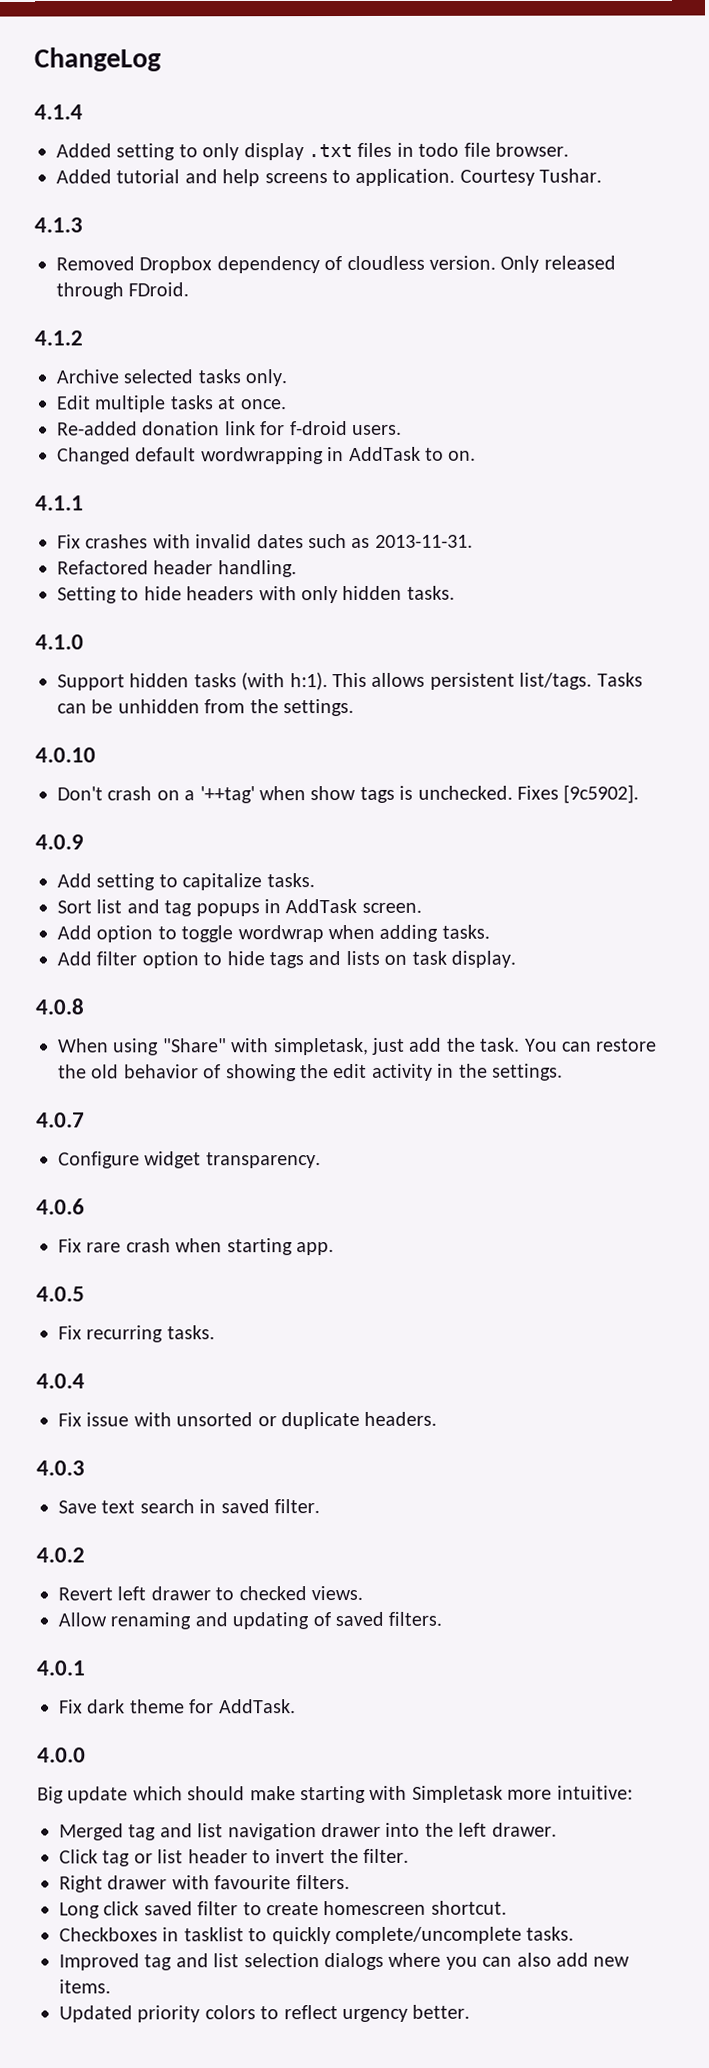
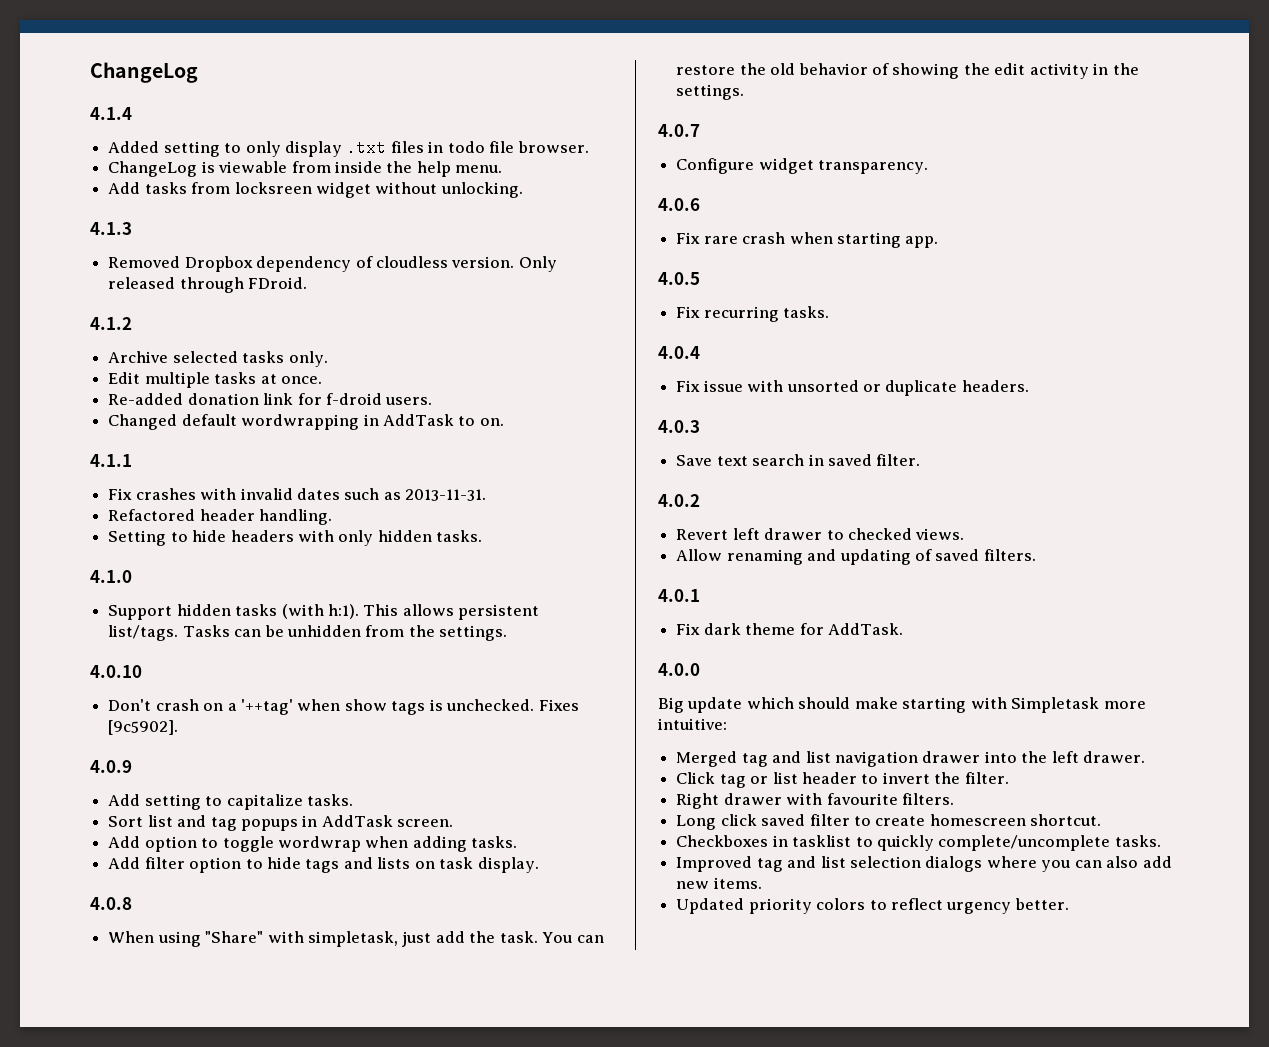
- Added tutorial and help screens to application. Courtesy Tushar.
+ ChangeLog is viewable from inside the help menu.
+ Add tasks from locksreen widget without unlocking.

